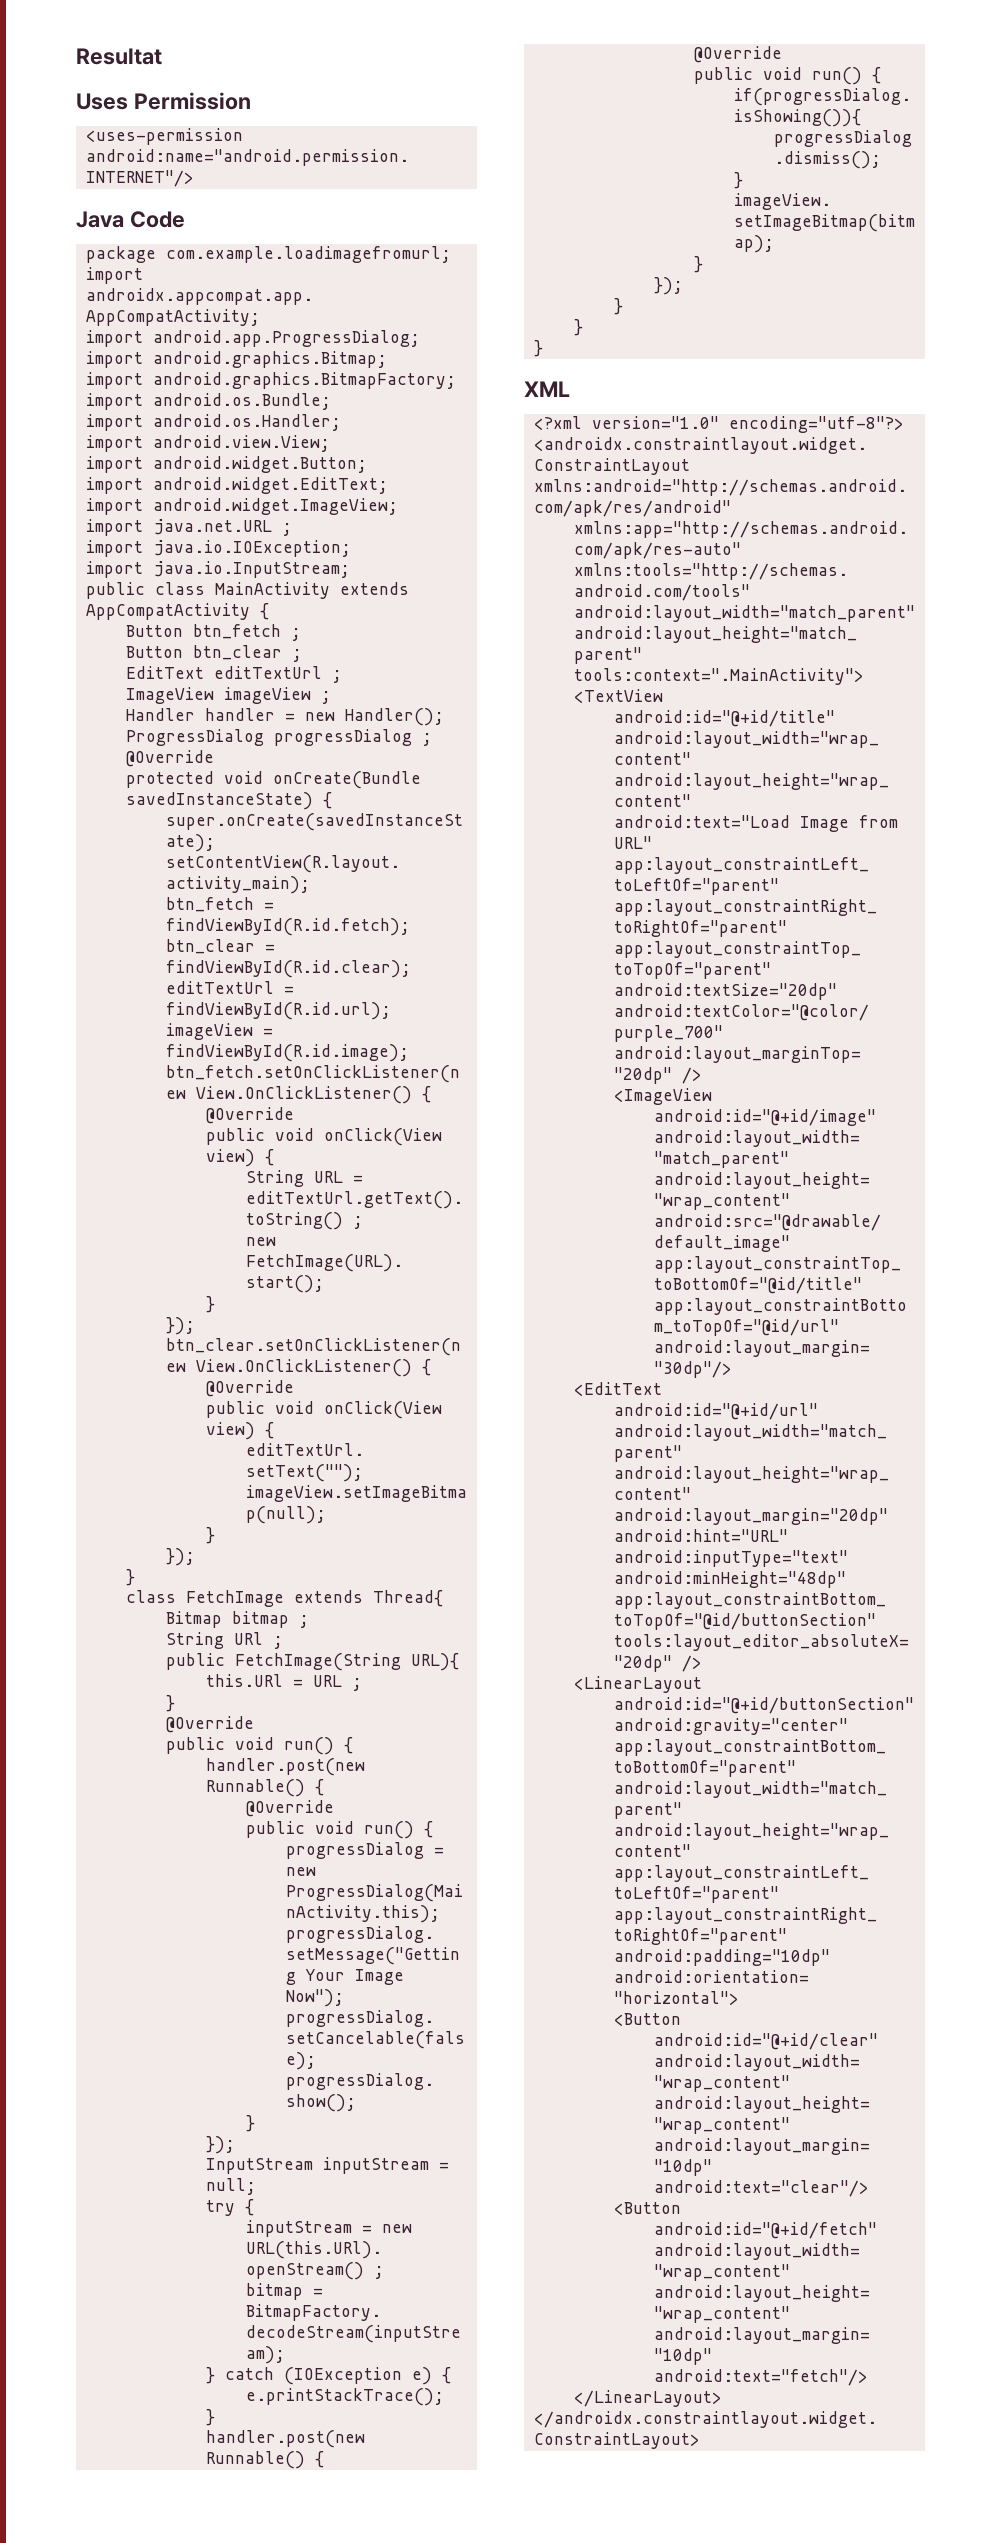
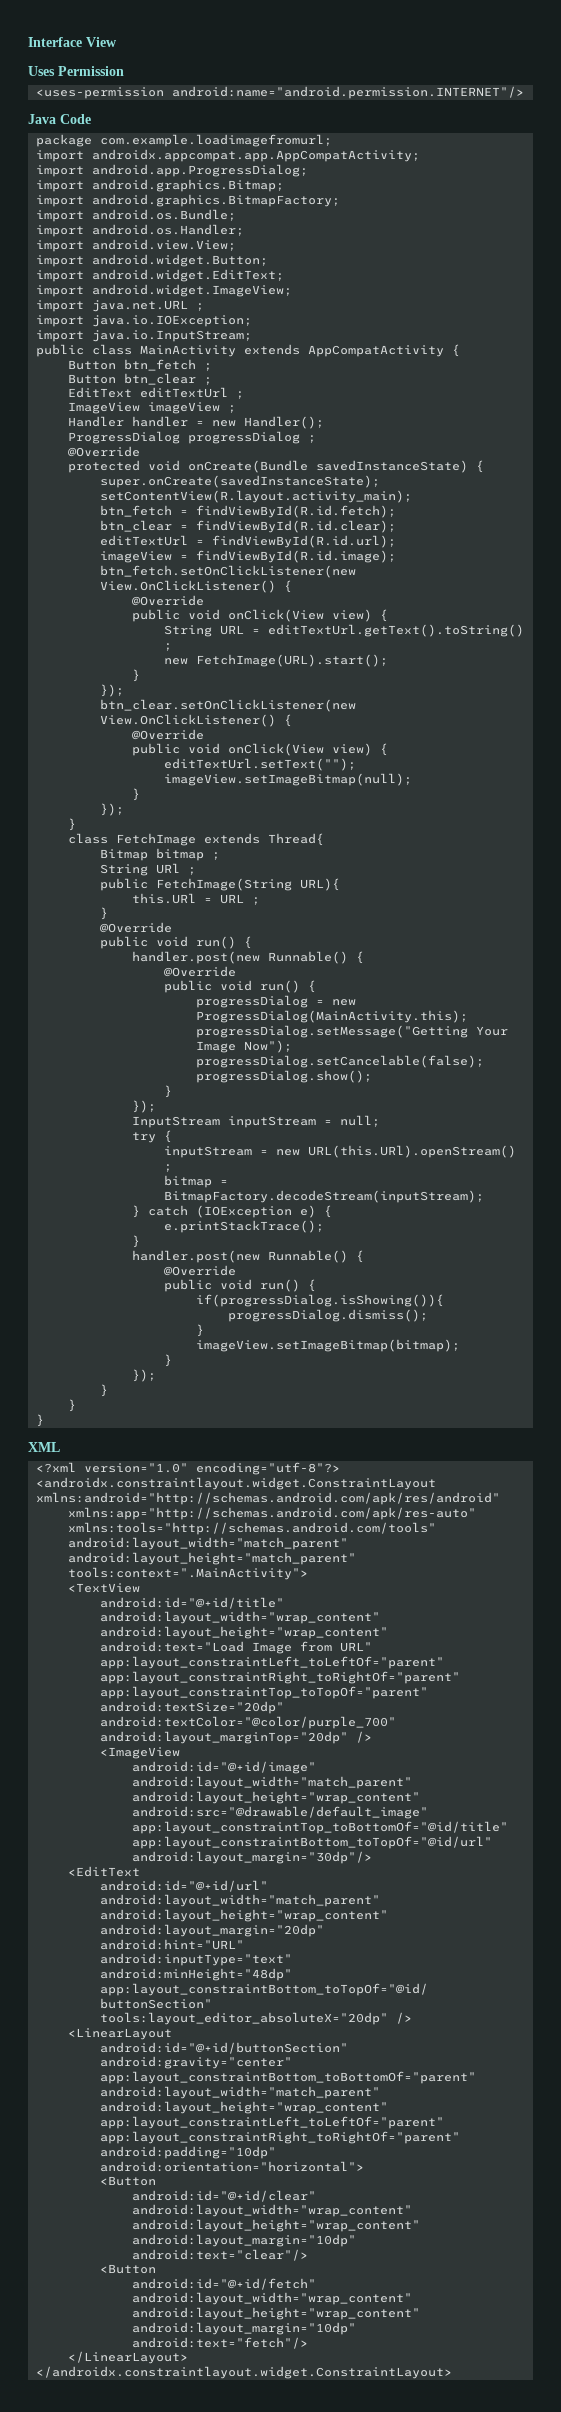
- Resultat
+ Interface View

